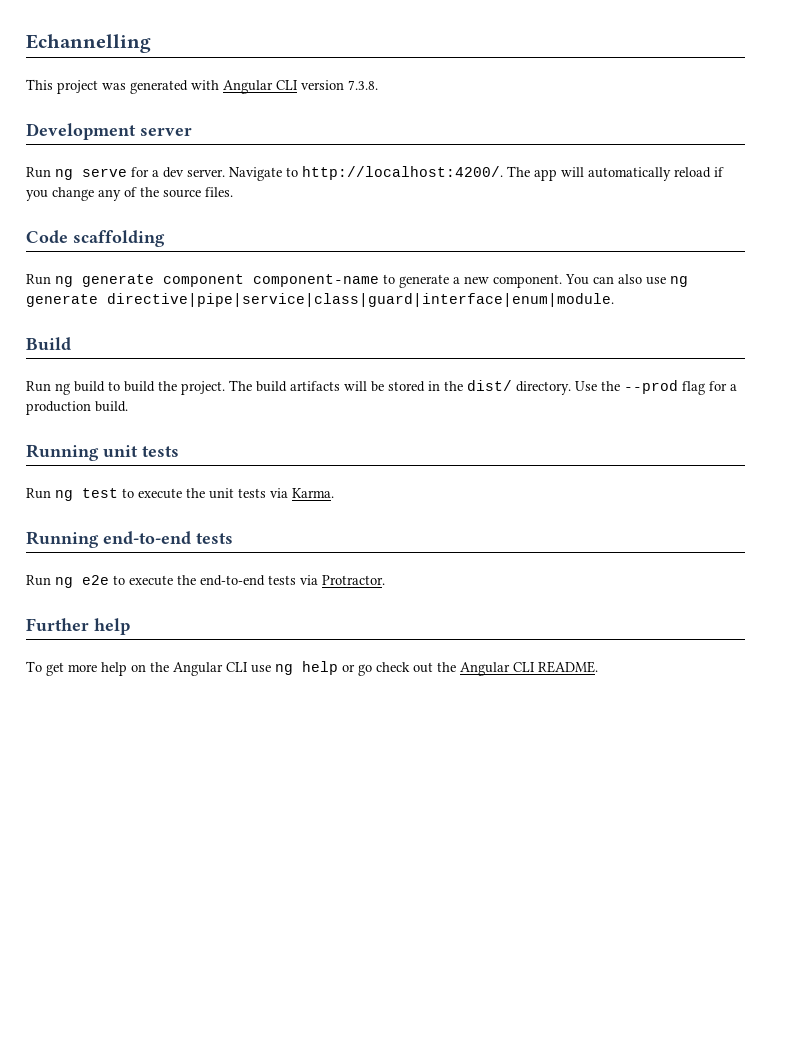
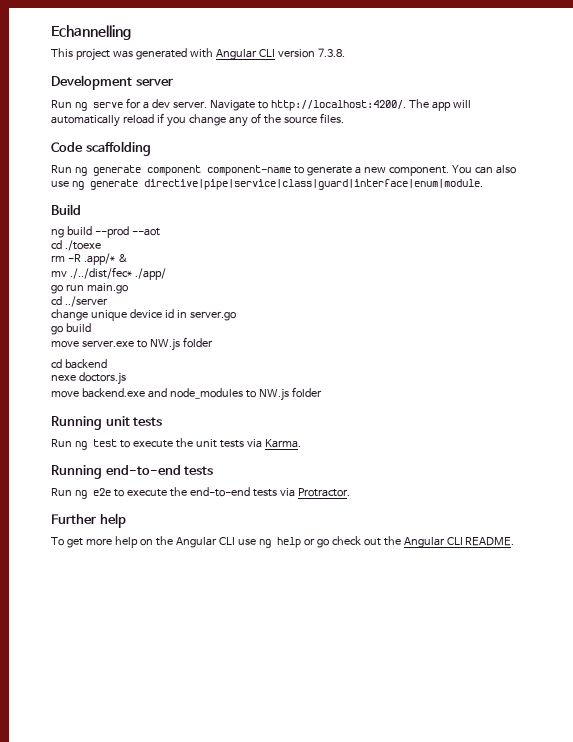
- Run ng build to build the project. The build artifacts will be stored in the dist/ directory. Use the --prod flag for a production build.
+ ng build --prod --aot
+ cd ./toexe
+ rm -R .app/* &
+ mv ./../dist/fec* ./app/
+ go run main.go
+ cd ../server
+ change unique device id in server.go
+ go build
+ move server.exe to NW.js folder
+ cd backend
+ nexe doctors.js
+ move backend.exe and node_modules to NW.js folder

